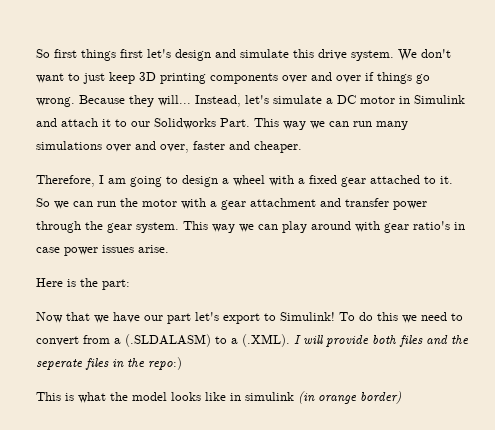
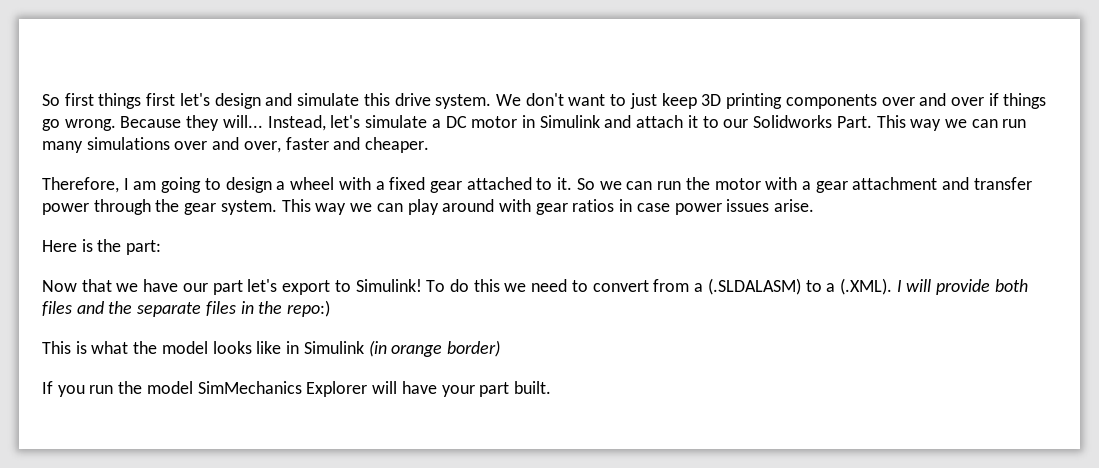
- This way we can play around with gear ratio's in case power issues arise.
+ This way we can play around with gear ratios in case power issues arise.
- To do this we need to convert from a (.SLDALASM) to a (.XML). I will provide both files and the seperate files in the repo:)
+ To do this we need to convert from a (.SLDALASM) to a (.XML). I will provide both files and the separate files in the repo:)
- This is what the model looks like in simulink (in orange border)
+ This is what the model looks like in Simulink (in orange border)
+ If you run the model SimMechanics Explorer will have your part built.

